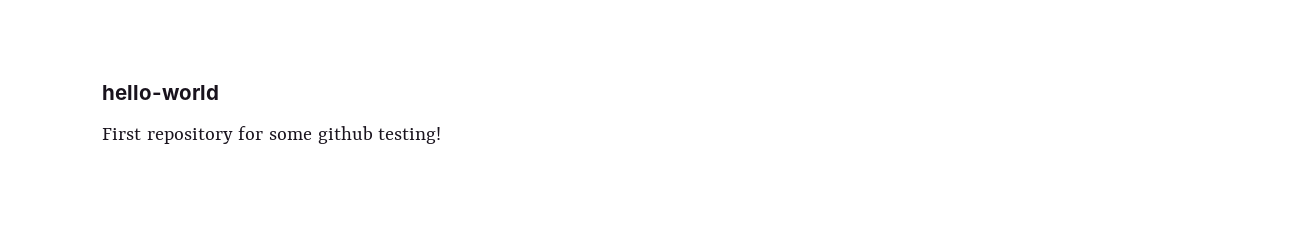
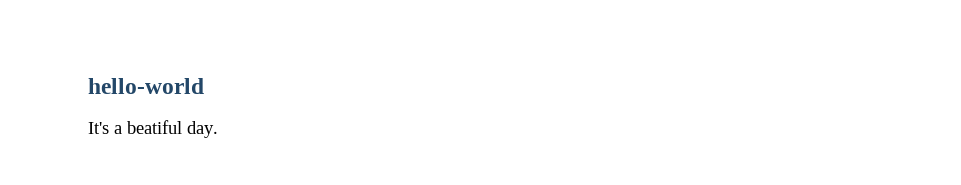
- First repository for some github testing!
+ It's a beatiful day.

